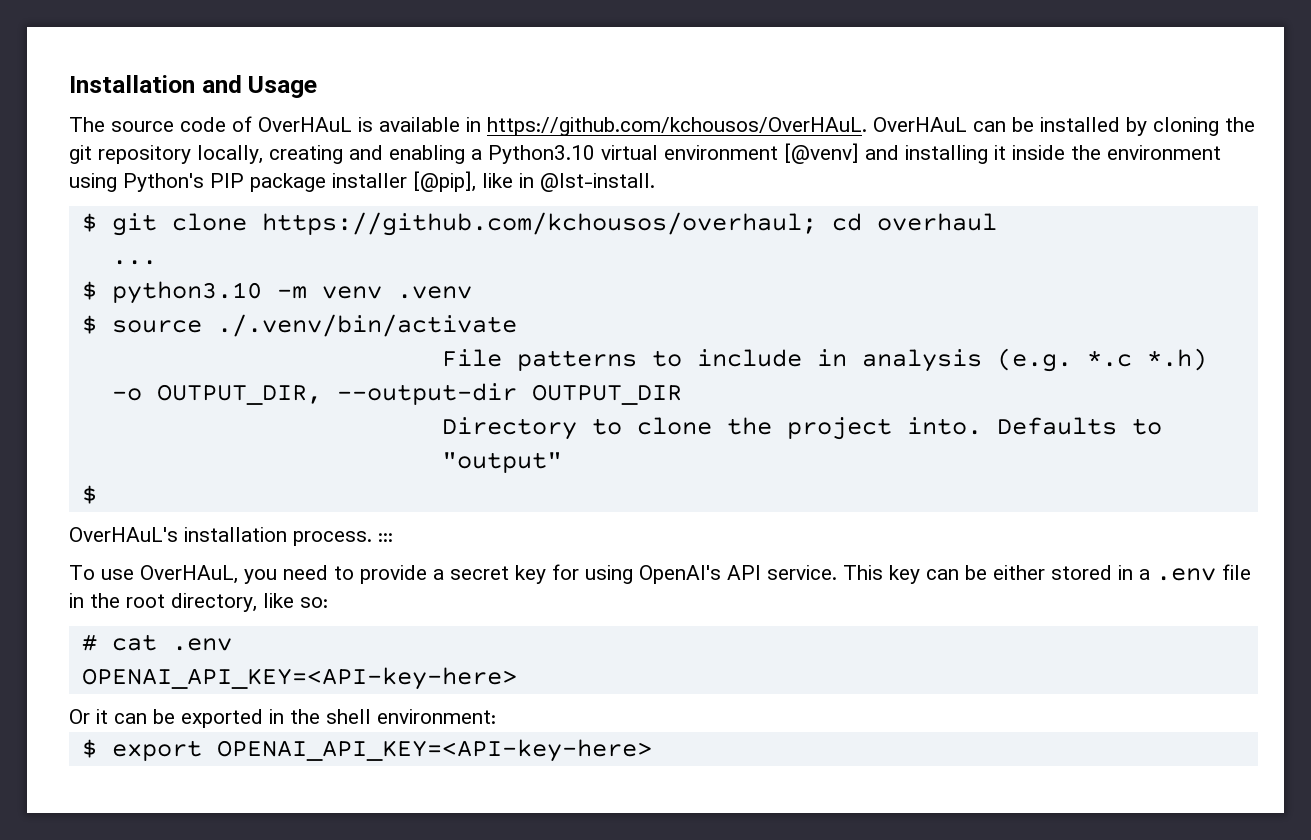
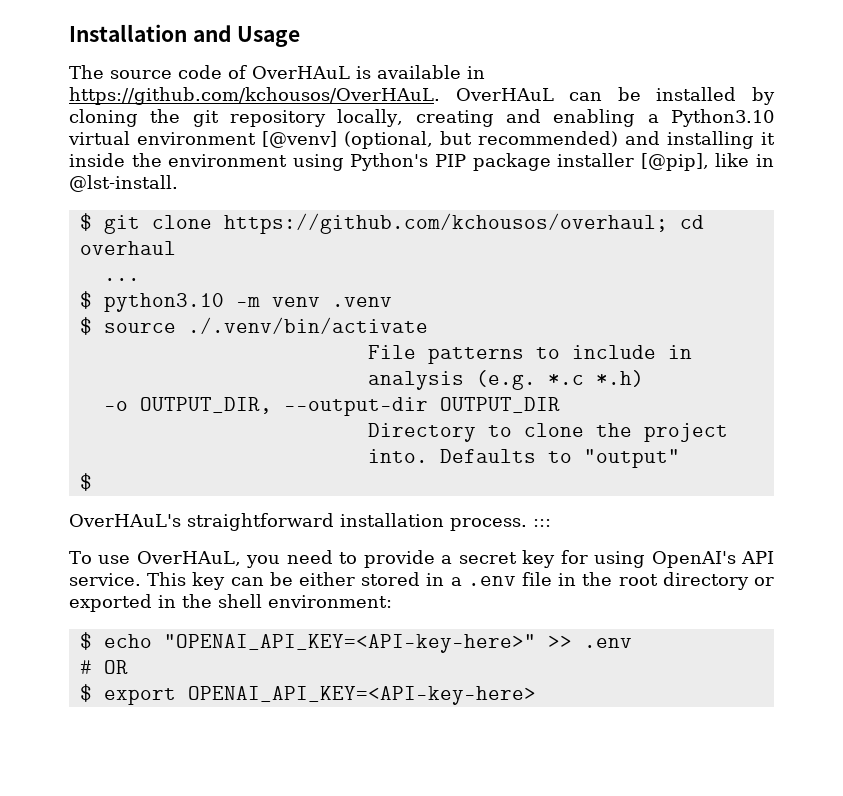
- The source code of OverHAuL is available in https://github.com/kchousos/OverHAuL. OverHAuL can be installed by cloning the git repository locally, creating and enabling a Python3.10 virtual environment [@venv] and installing it inside the environment using Python's PIP package installer [@pip], like in @lst-install.
+ The source code of OverHAuL is available in https://github.com/kchousos/OverHAuL. OverHAuL can be installed by cloning the git repository locally, creating and enabling a Python3.10 virtual environment [@venv] (optional, but recommended) and installing it inside the environment using Python's PIP package installer [@pip], like in @lst-install.
- OverHAuL's installation process. :::
+ OverHAuL's straightforward installation process. :::
- This key can be either stored in a .env file in the root directory, like so:
- # cat .env
- OPENAI_API_KEY=<API-key-here>
- Or it can be exported in the shell environment:
+ This key can be either stored in a .env file in the root directory or exported in the shell environment:
+ $ echo "OPENAI_API_KEY=<API-key-here>" >> .env
+ # OR

